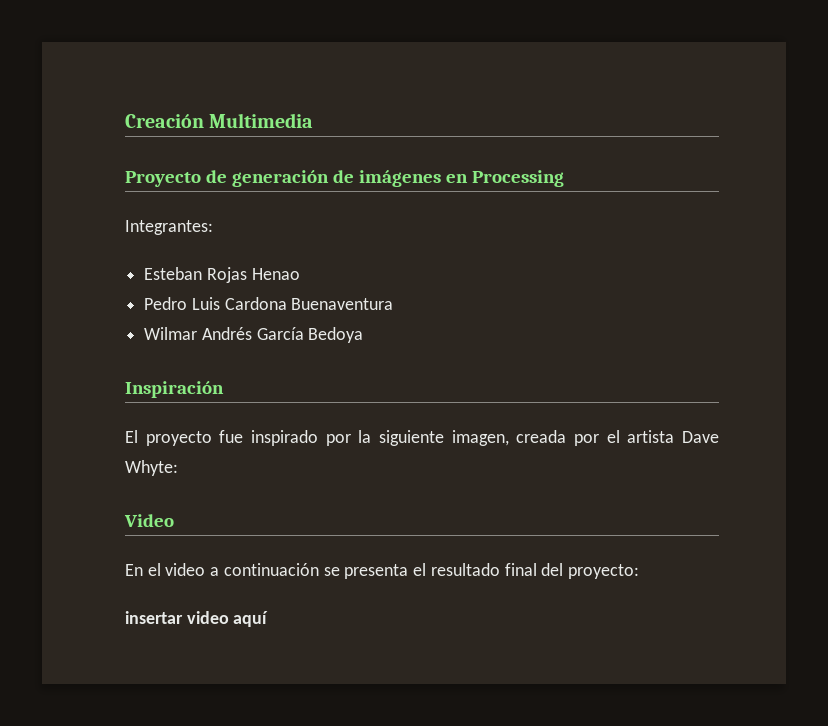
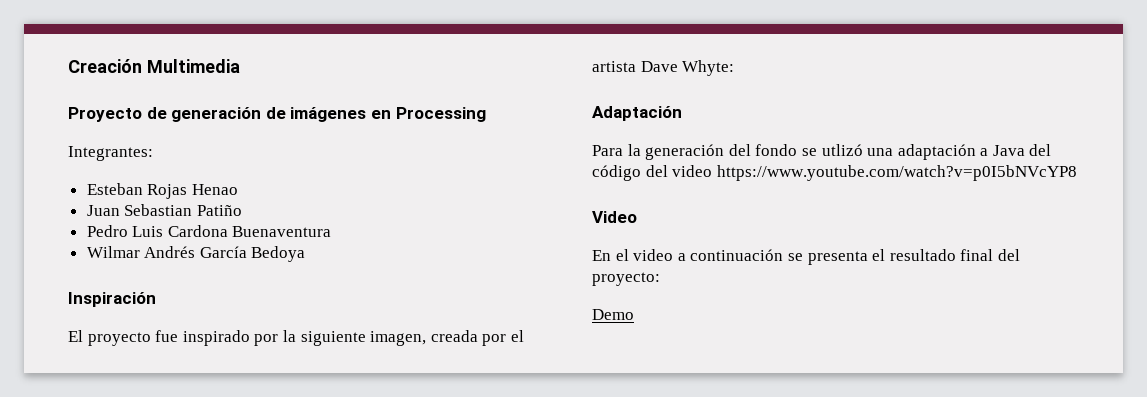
+ Juan Sebastian Patiño
+ Adaptación
+ Para la generación del fondo se utlizó una adaptación a Java del código del video https://www.youtube.com/watch?v=p0I5bNVcYP8
- insertar video aquí
+ Demo

